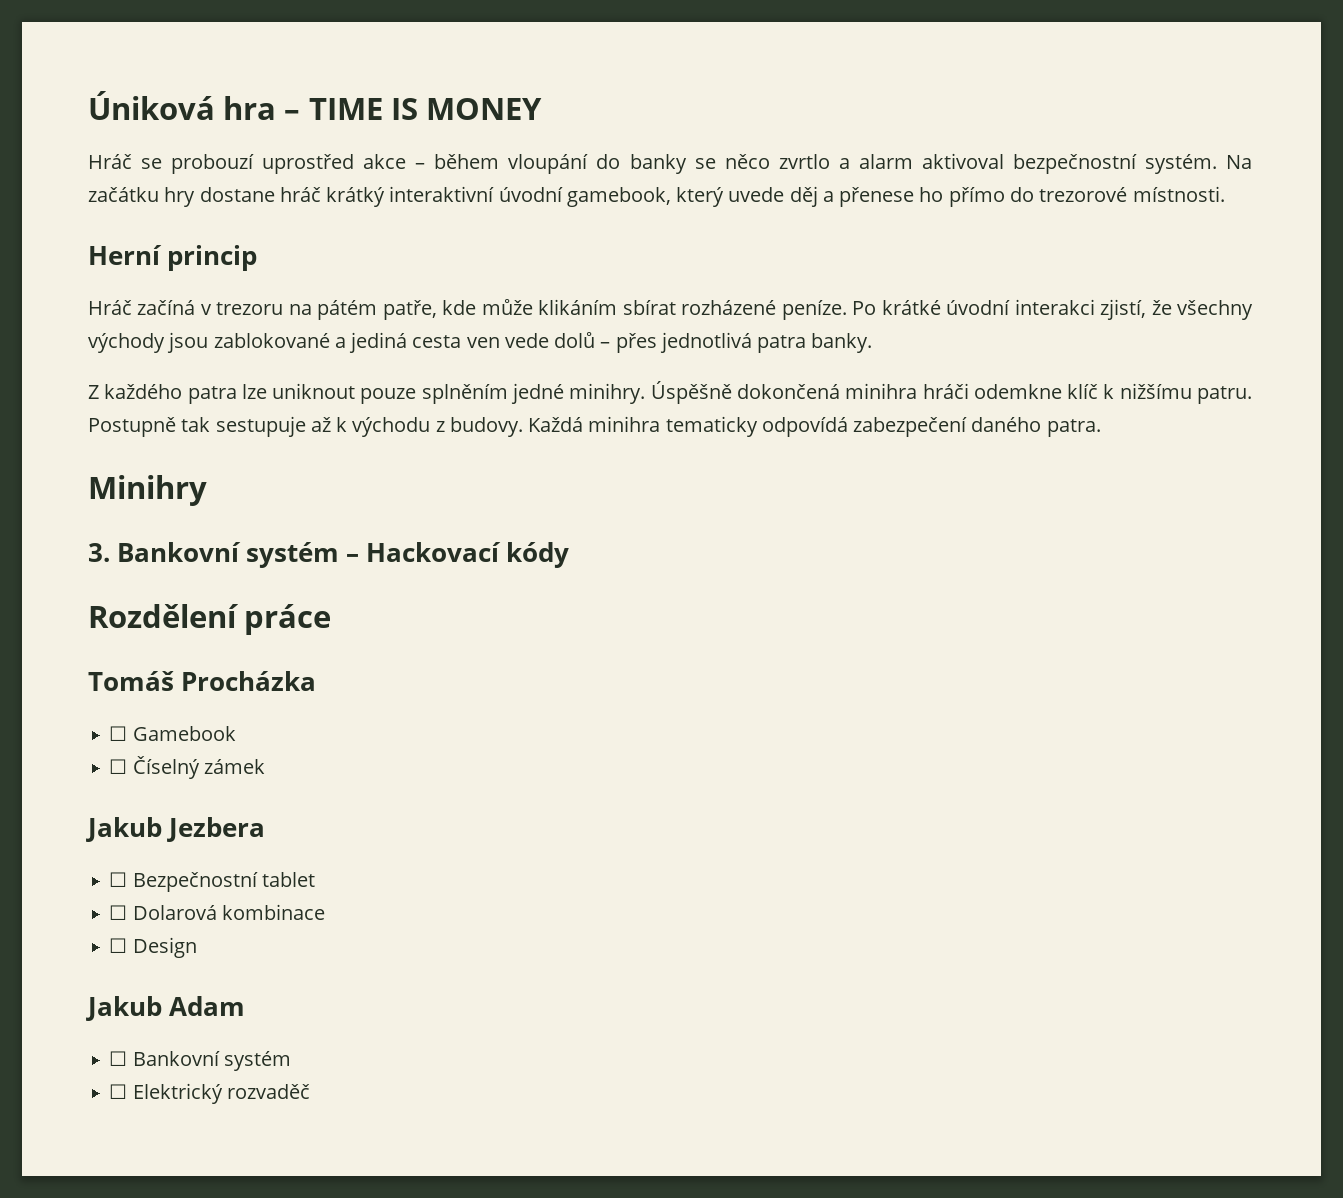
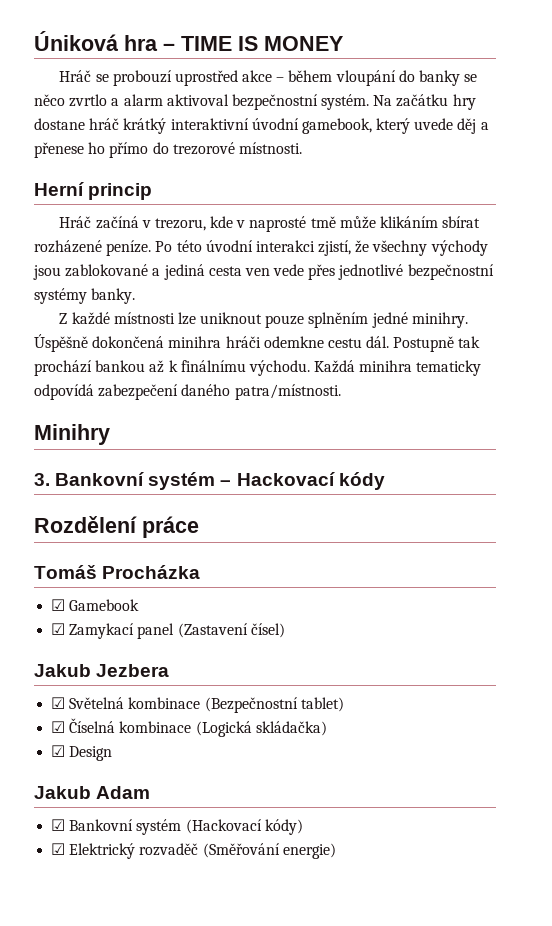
- Hráč začíná v trezoru na pátém patře, kde může klikáním sbírat rozházené peníze.
+ Hráč začíná v trezoru, kde v naprosté tmě může klikáním sbírat rozházené peníze.
- Po krátké úvodní interakci zjistí, že všechny východy jsou zablokované a jediná cesta ven vede dolů – přes jednotlivá patra banky.
+ Po této úvodní interakci zjistí, že všechny východy jsou zablokované a jediná cesta ven vede přes jednotlivé bezpečnostní systémy banky.
- Z každého patra lze uniknout pouze splněním jedné minihry.
+ Z každé místnosti lze uniknout pouze splněním jedné minihry.
- Úspěšně dokončená minihra hráči odemkne klíč k nižšímu patru. Postupně tak sestupuje až k východu z budovy.
+ Úspěšně dokončená minihra hráči odemkne cestu dál. Postupně tak prochází bankou až k finálnímu východu.
- Každá minihra tematicky odpovídá zabezpečení daného patra.
+ Každá minihra tematicky odpovídá zabezpečení daného patra/místnosti.
- ☐ Gamebook
+ ☑ Gamebook
- ☐ Číselný zámek
+ ☑ Zamykací panel (Zastavení čísel)
  Jakub Jezbera
- ☐ Bezpečnostní tablet
- ☐ Dolarová kombinace
- ☐ Design
+ ☑ Světelná kombinace (Bezpečnostní tablet)
+ ☑ Číselná kombinace (Logická skládačka)
+ ☑ Design
- ☐ Bankovní systém
- ☐ Elektrický rozvaděč
+ ☑ Bankovní systém (Hackovací kódy)
+ ☑ Elektrický rozvaděč (Směřování energie)

